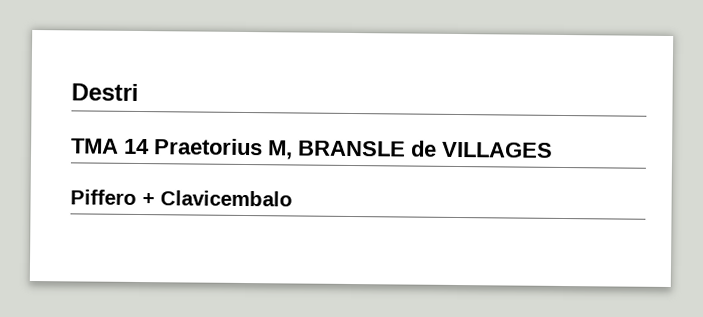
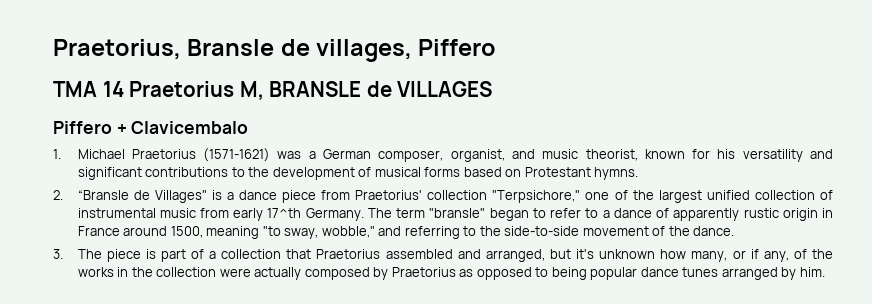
- Destri
+ Praetorius, Bransle de villages, Piffero
+ 1. Michael Praetorius (1571-1621) was a German composer, organist, and music theorist, known for his versatility and significant contributions to the development of musical forms based on Protestant hymns.
+ 2. “Bransle de Villages" is a dance piece from Praetorius' collection "Terpsichore," one of the largest unified collection of instrumental music from early 17^th Germany. The term "bransle" began to refer to a dance of apparently rustic origin in France around 1500, meaning "to sway, wobble," and referring to the side-to-side movement of the dance.
+ 3. The piece is part of a collection that Praetorius assembled and arranged, but it's unknown how many, or if any, of the works in the collection were actually composed by Praetorius as opposed to being popular dance tunes arranged by him.

